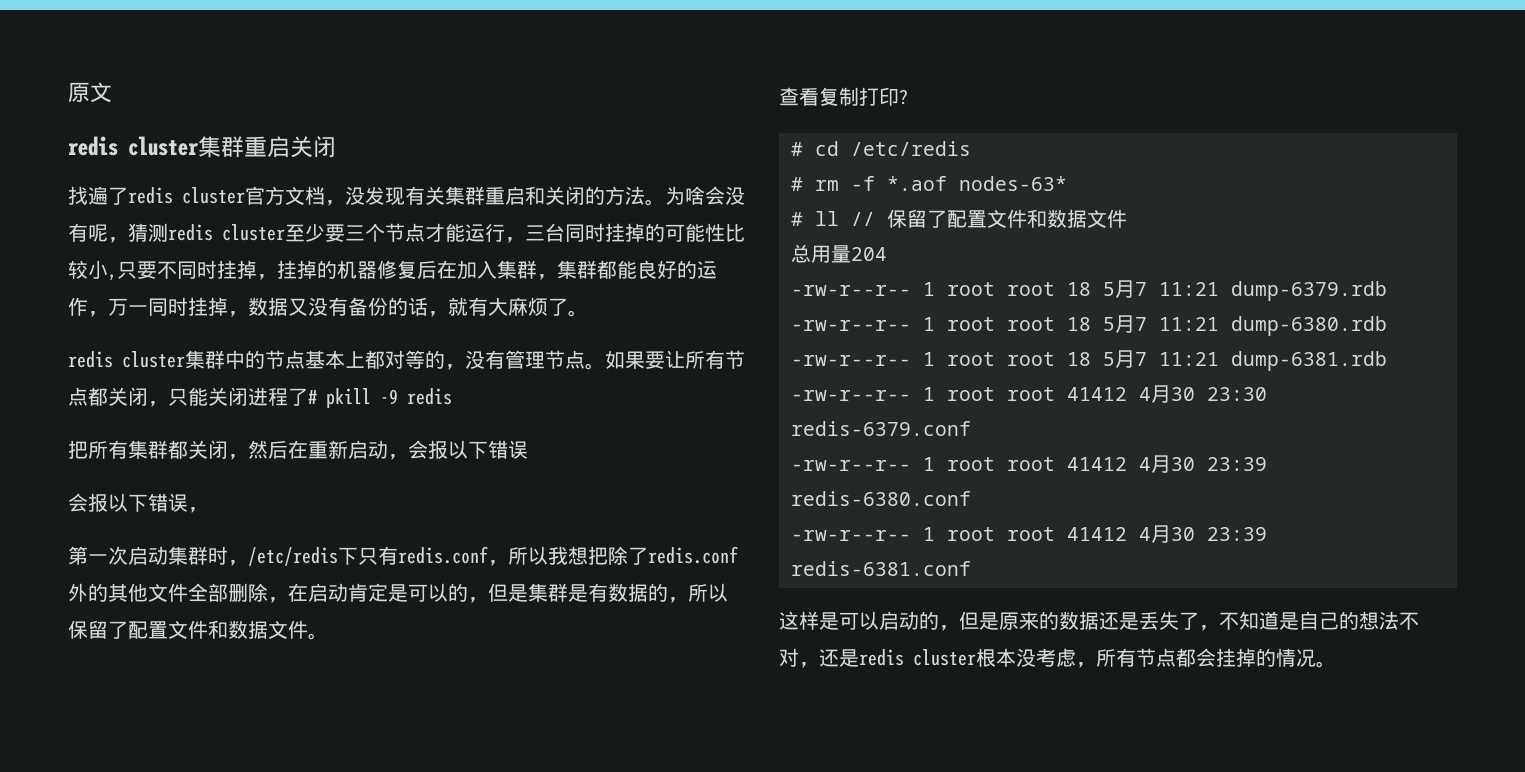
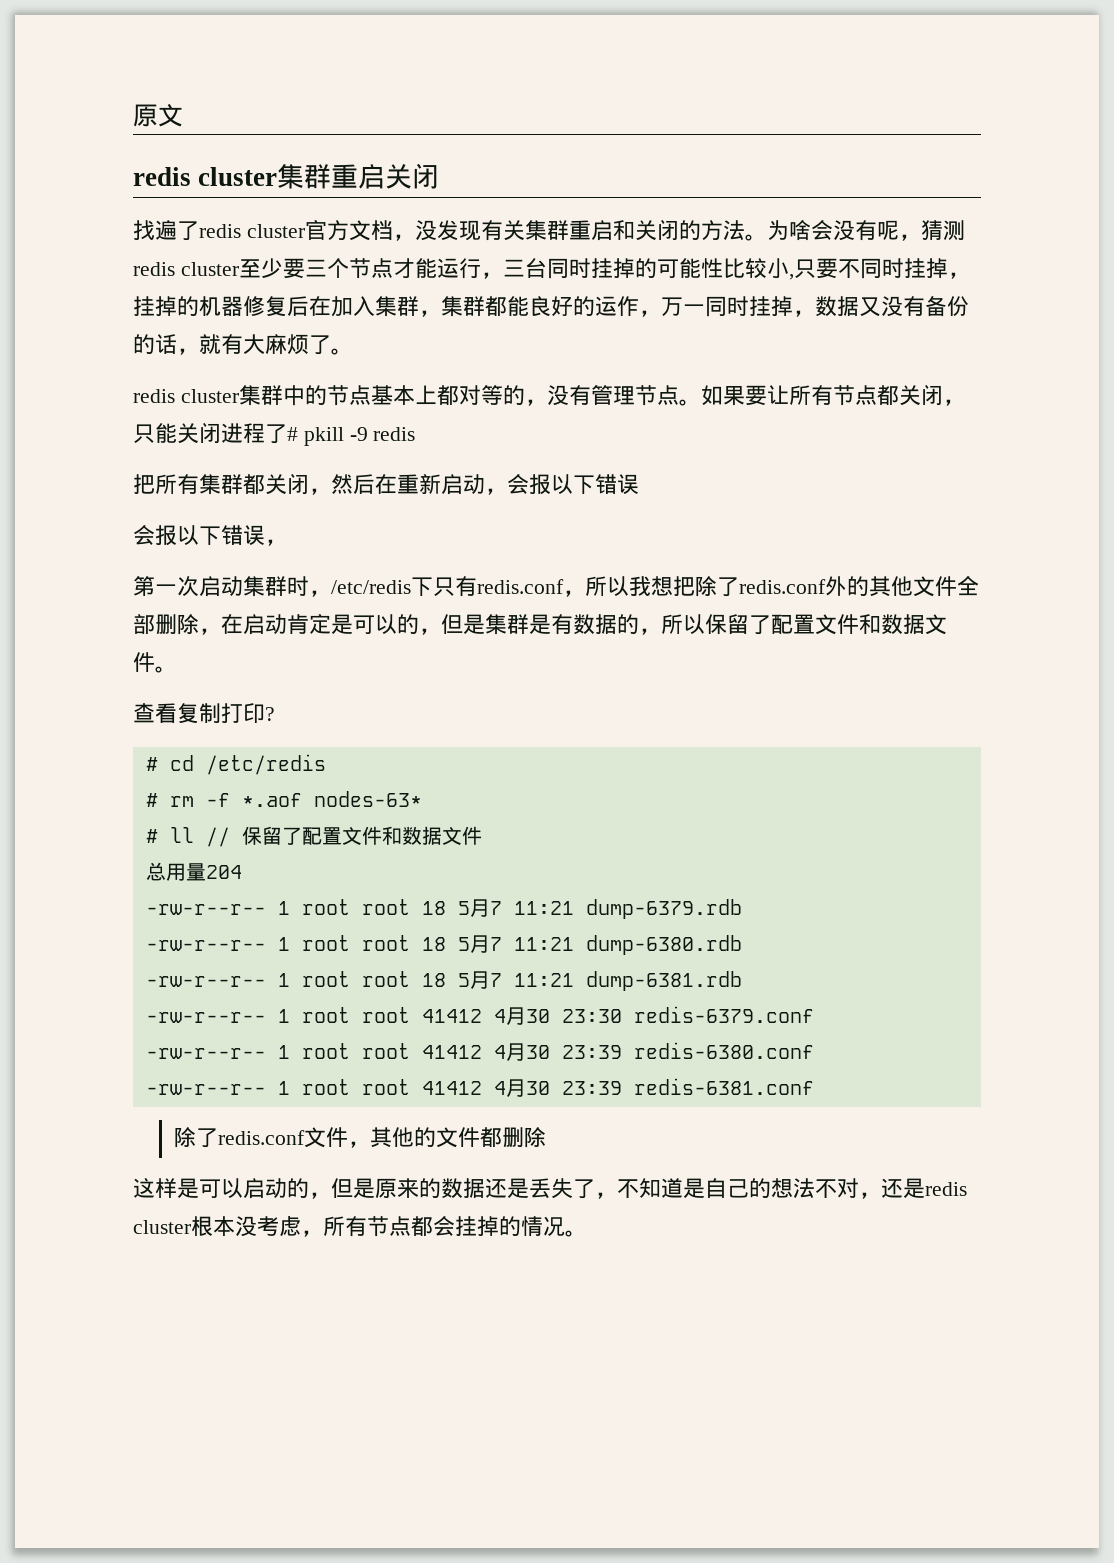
+ 除了redis.conf文件，其他的文件都删除

